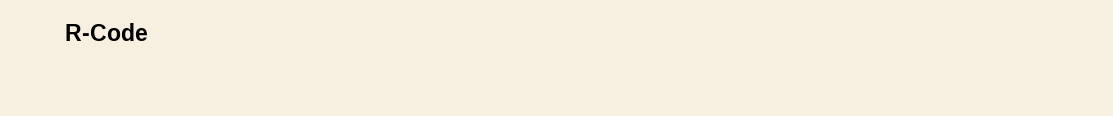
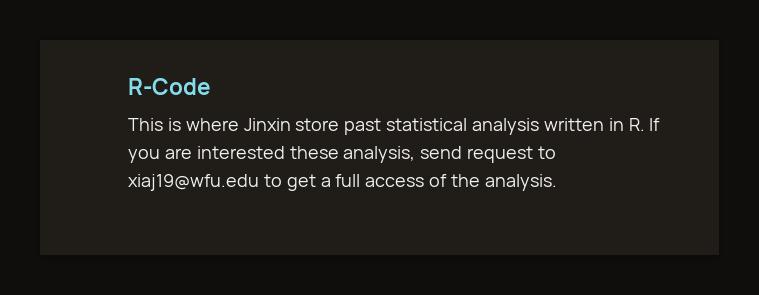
+ This is where Jinxin store past statistical analysis written in R. If you are interested these analysis, send request to xiaj19@wfu.edu to get a full access of the analysis.

